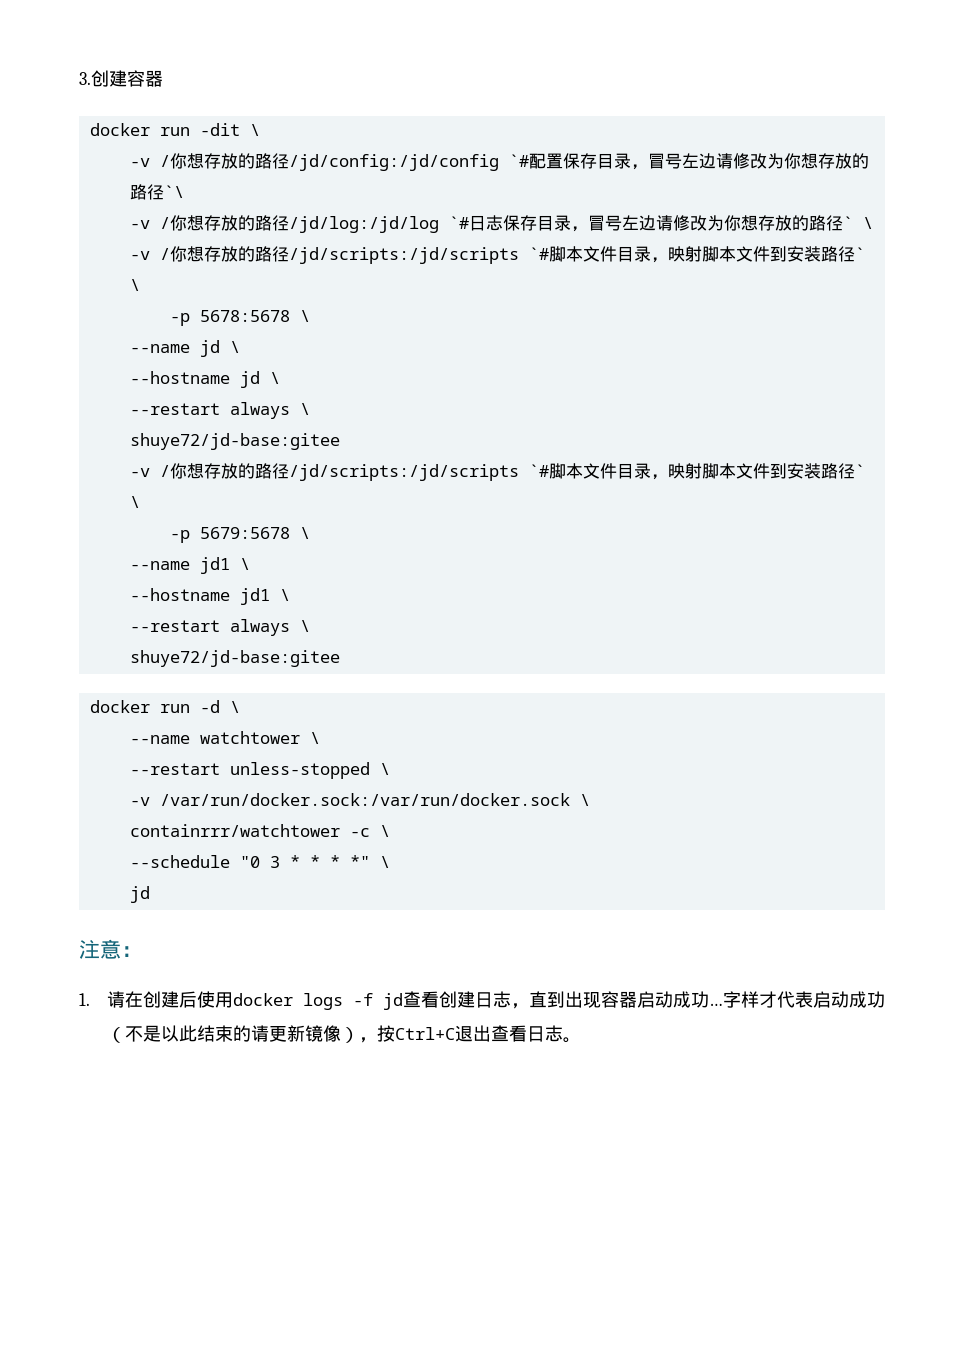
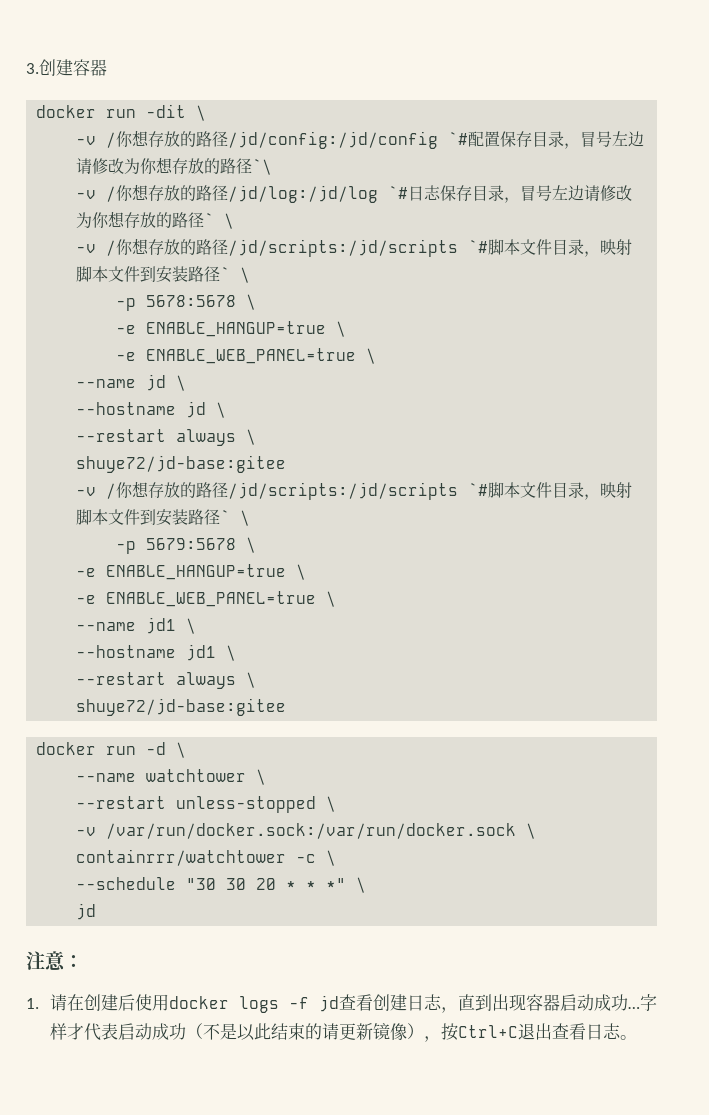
  -p 5678:5678 \
+ -e ENABLE_HANGUP=true \
+ -e ENABLE_WEB_PANEL=true \
  -p 5679:5678 \
+ -e ENABLE_HANGUP=true \
+ -e ENABLE_WEB_PANEL=true \
- --schedule "0 3 * * * *" \
+ --schedule "30 30 20 * * *" \

